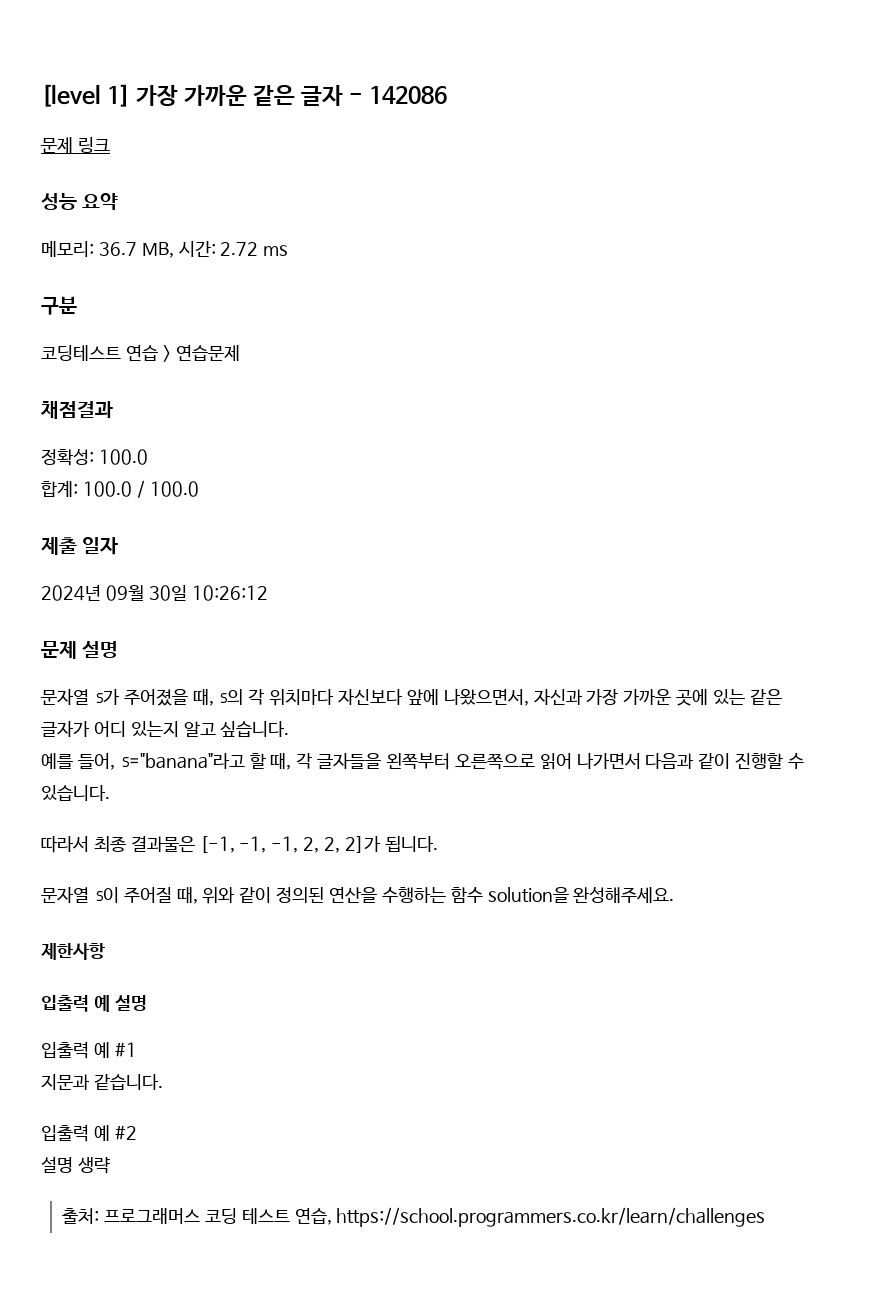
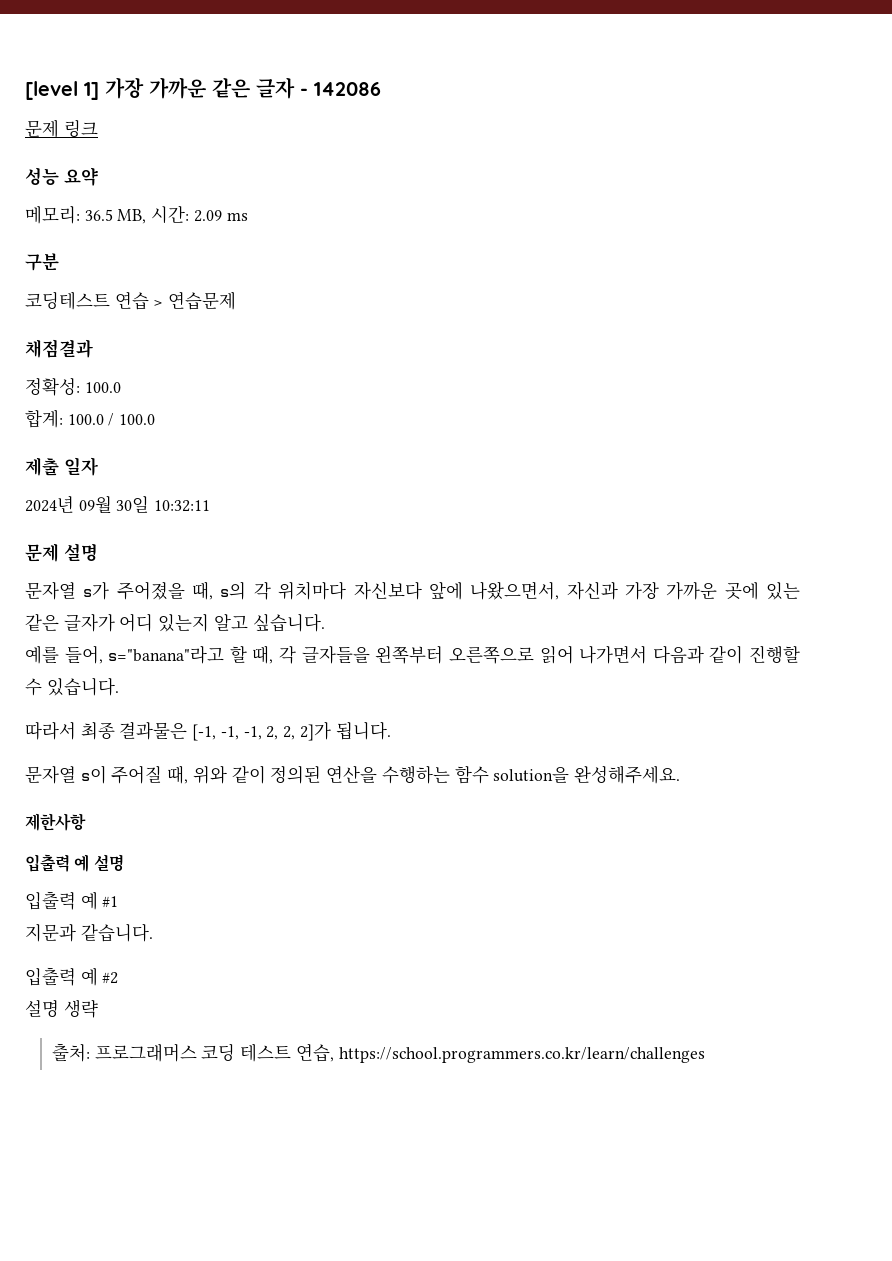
- 메모리: 36.7 MB, 시간: 2.72 ms
+ 메모리: 36.5 MB, 시간: 2.09 ms
- 2024년 09월 30일 10:26:12
+ 2024년 09월 30일 10:32:11

